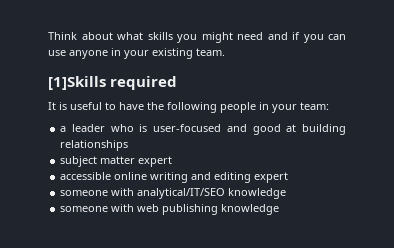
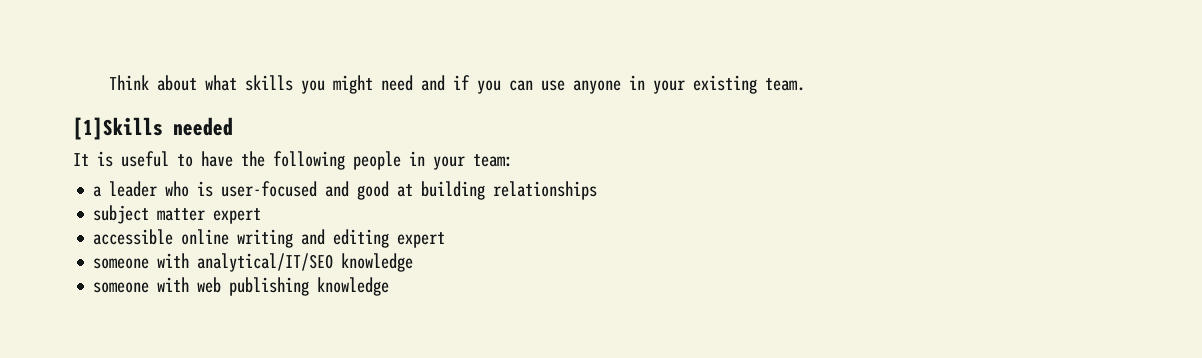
- [1]Skills required
+ [1]Skills needed

